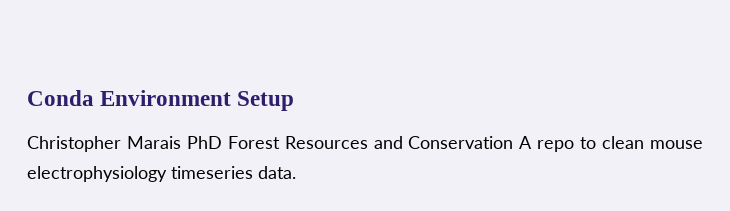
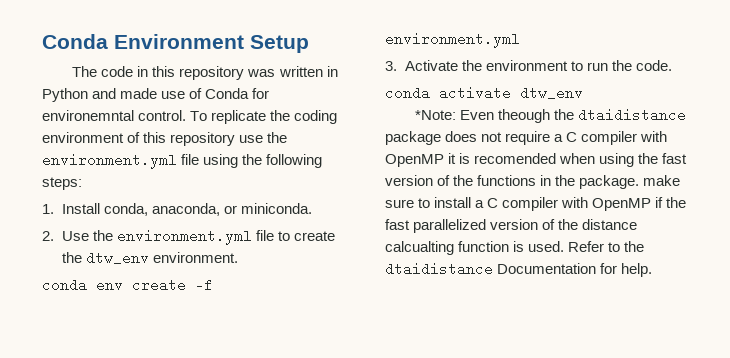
- Christopher Marais PhD Forest Resources and Conservation A repo to clean mouse electrophysiology timeseries data.
+ The code in this repository was written in Python and made use of Conda for environemntal control. To replicate the coding environment of this repository use the environment.yml file using the following steps:
+ 1. Install conda, anaconda, or miniconda.
+ 2. Use the environment.yml file to create the dtw_env environment.
+ conda env create -f environment.yml
+ 3. Activate the environment to run the code.
+ conda activate dtw_env
+ *Note: Even theough the dtaidistance package does not require a C compiler with OpenMP it is recomended when using the fast version of the functions in the package. make sure to install a C compiler with OpenMP if the fast parallelized version of the distance calcualting function is used. Refer to the dtaidistance Documentation for help.

